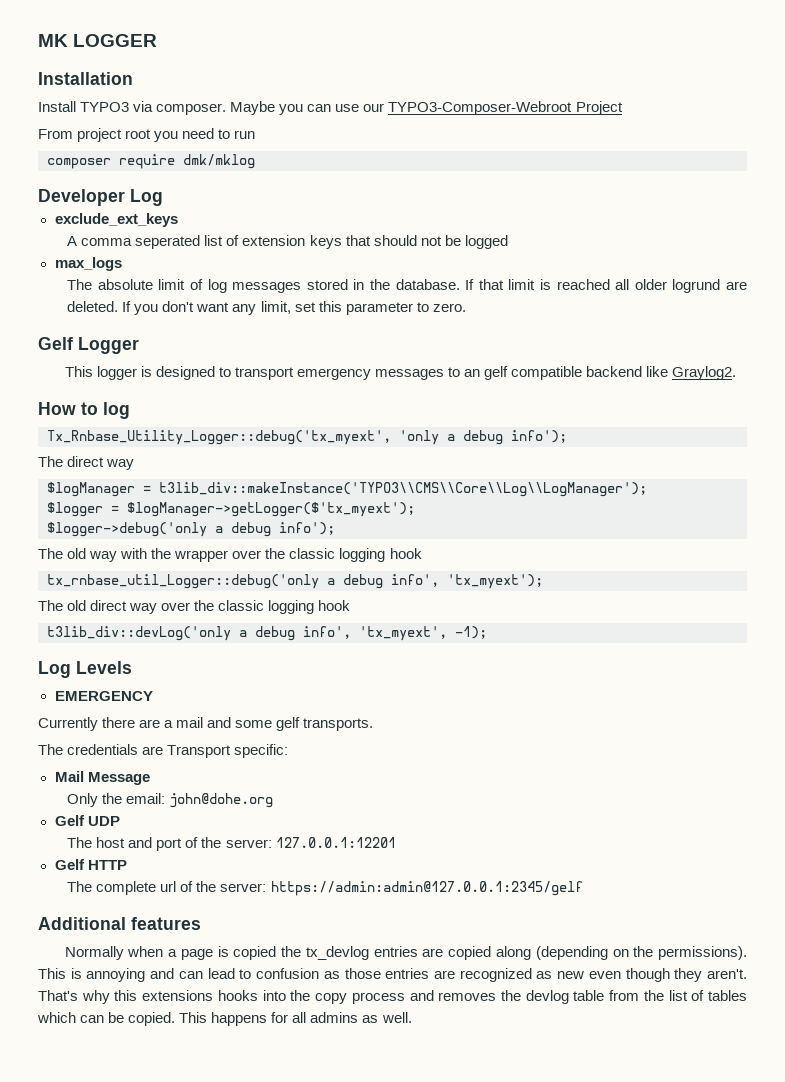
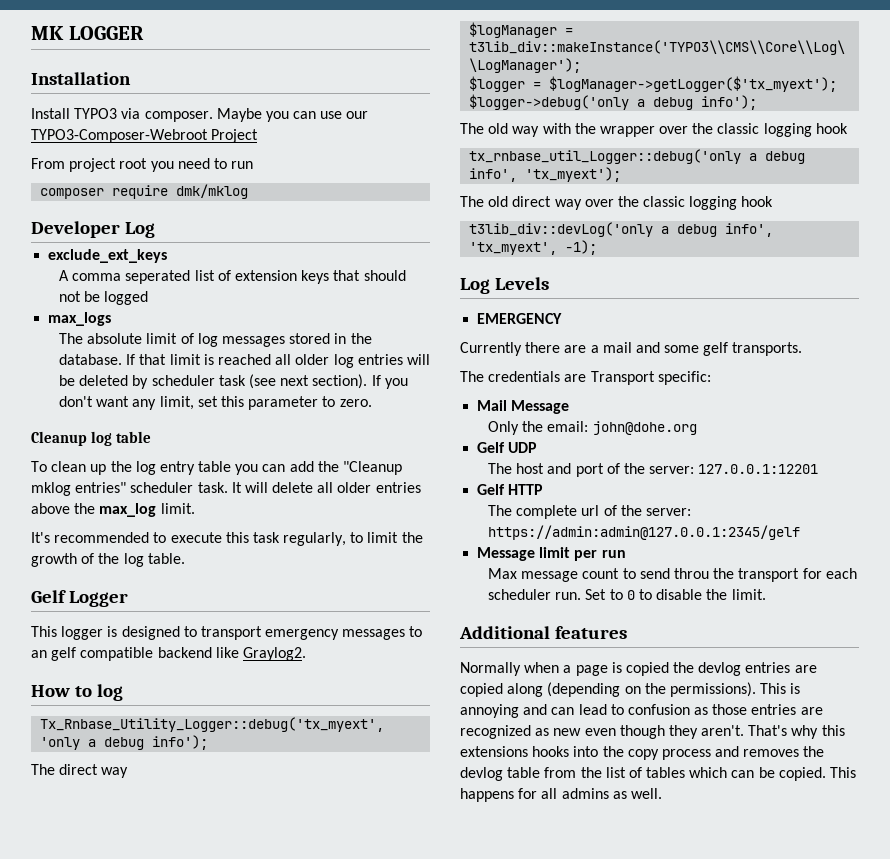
- If that limit is reached all older logrund are deleted.
+ If that limit is reached all older log entries will be deleted by scheduler task (see next section).
+ Cleanup log table
+ To clean up the log entry table you can add the "Cleanup mklog entries" scheduler task. It will delete all older entries above the max_log limit.
+ It's recommended to execute this task regularly, to limit the growth of the log table.
+ Message limit per run
+ Max message count to send throu the transport for each scheduler run. Set to 0 to disable the limit.
- Normally when a page is copied the tx_devlog entries are copied along (depending on the permissions).
+ Normally when a page is copied the devlog entries are copied along (depending on the permissions).

